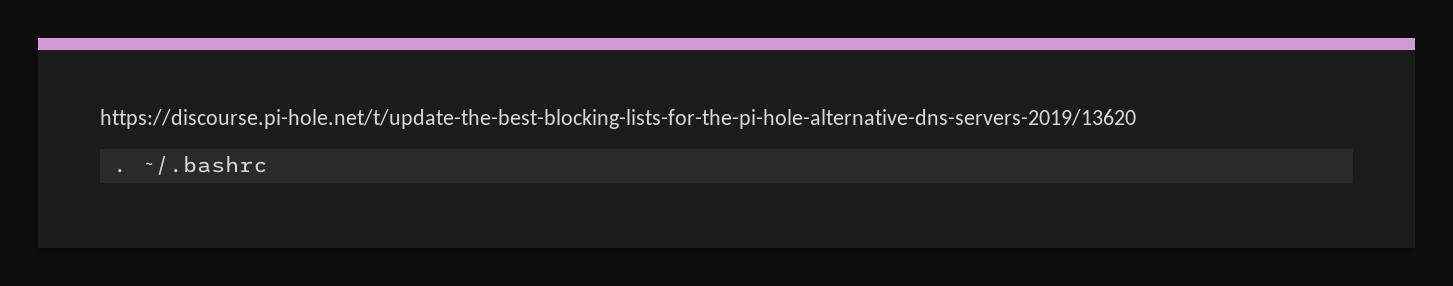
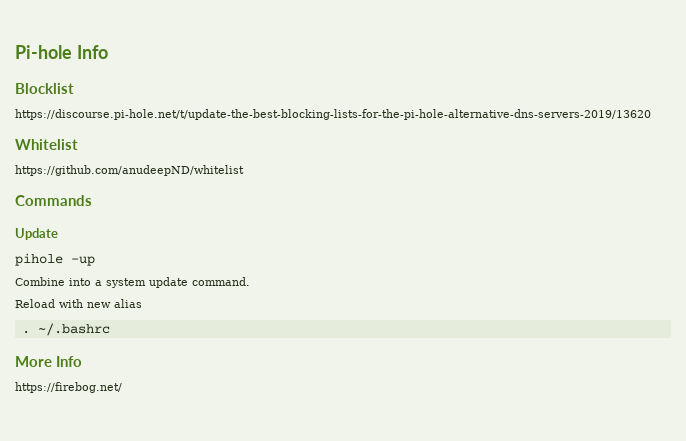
+ Pi-hole Info
+ Blocklist
  https://discourse.pi-hole.net/t/update-the-best-blocking-lists-for-the-pi-hole-alternative-dns-servers-2019/13620
+ Whitelist
+ https://github.com/anudeepND/whitelist
+ Commands
+ Update
+ pihole -up
+ Combine into a system update command.
+ Reload with new alias
+ More Info
+ https://firebog.net/

